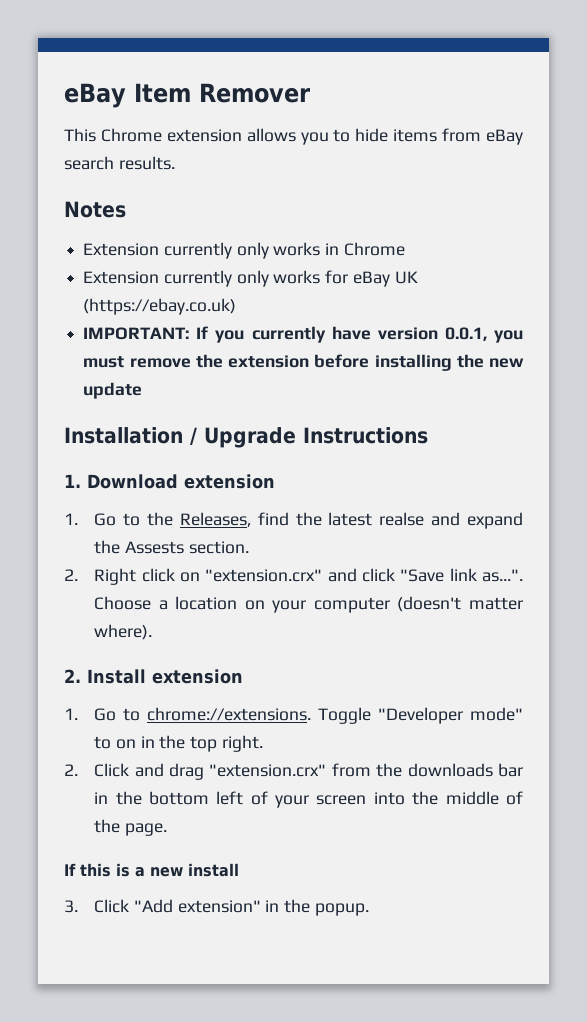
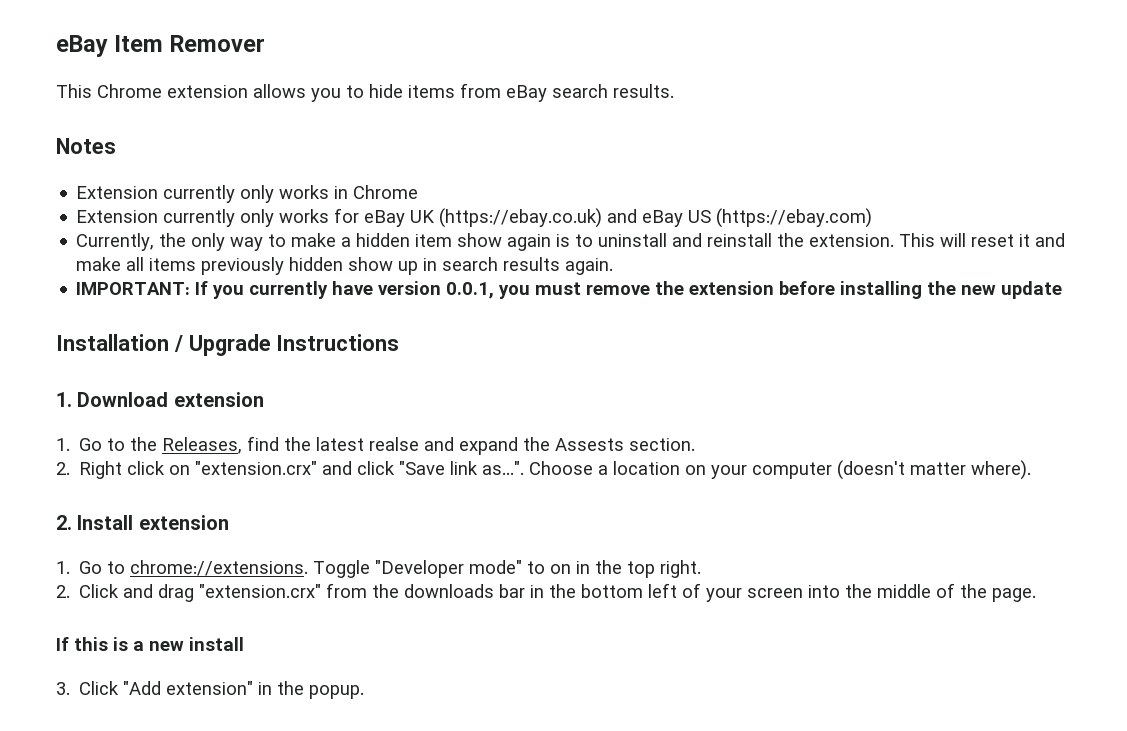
- Extension currently only works for eBay UK (https://ebay.co.uk)
+ Extension currently only works for eBay UK (https://ebay.co.uk) and eBay US (https://ebay.com)
+ Currently, the only way to make a hidden item show again is to uninstall and reinstall the extension. This will reset it and make all items previously hidden show up in search results again.

